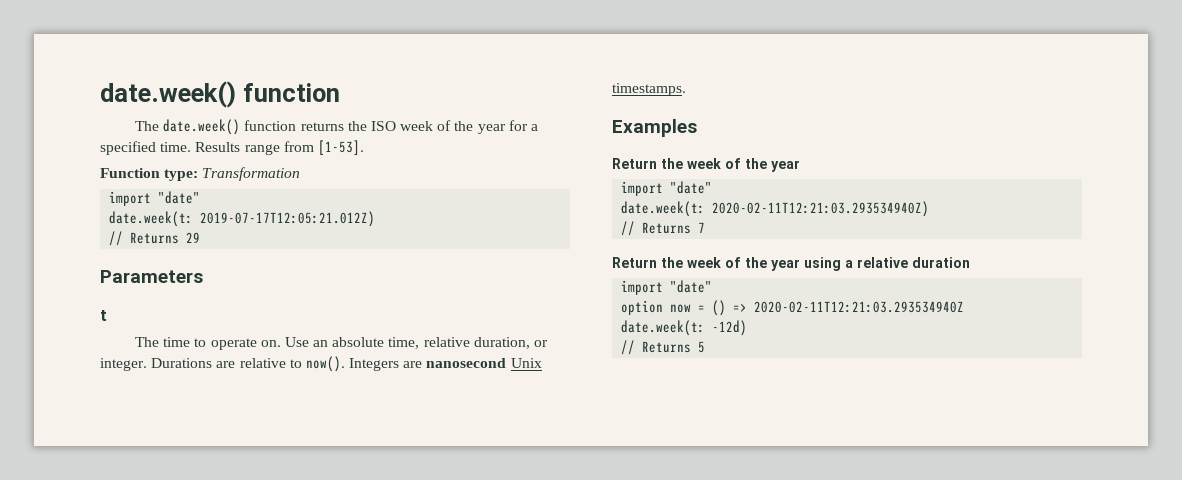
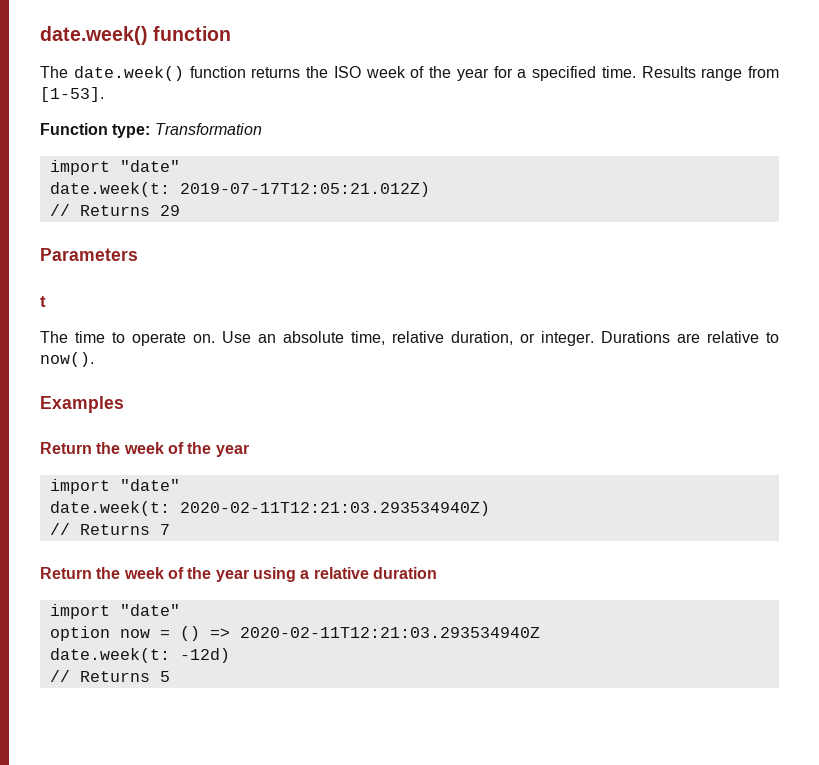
- Integers are nanosecond Unix timestamps.

